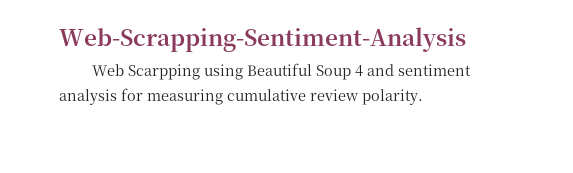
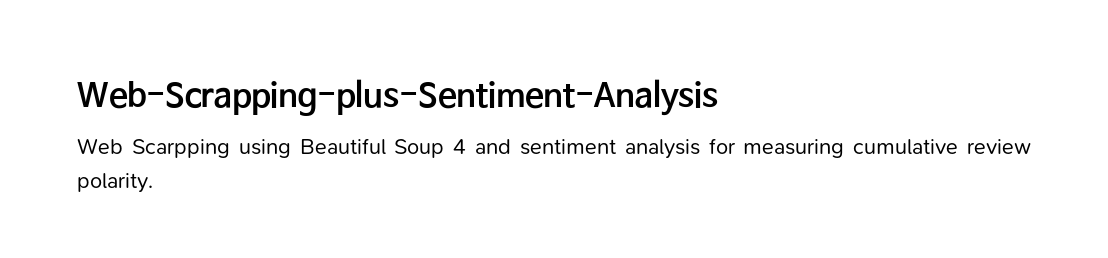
- Web-Scrapping-Sentiment-Analysis
+ Web-Scrapping-plus-Sentiment-Analysis

